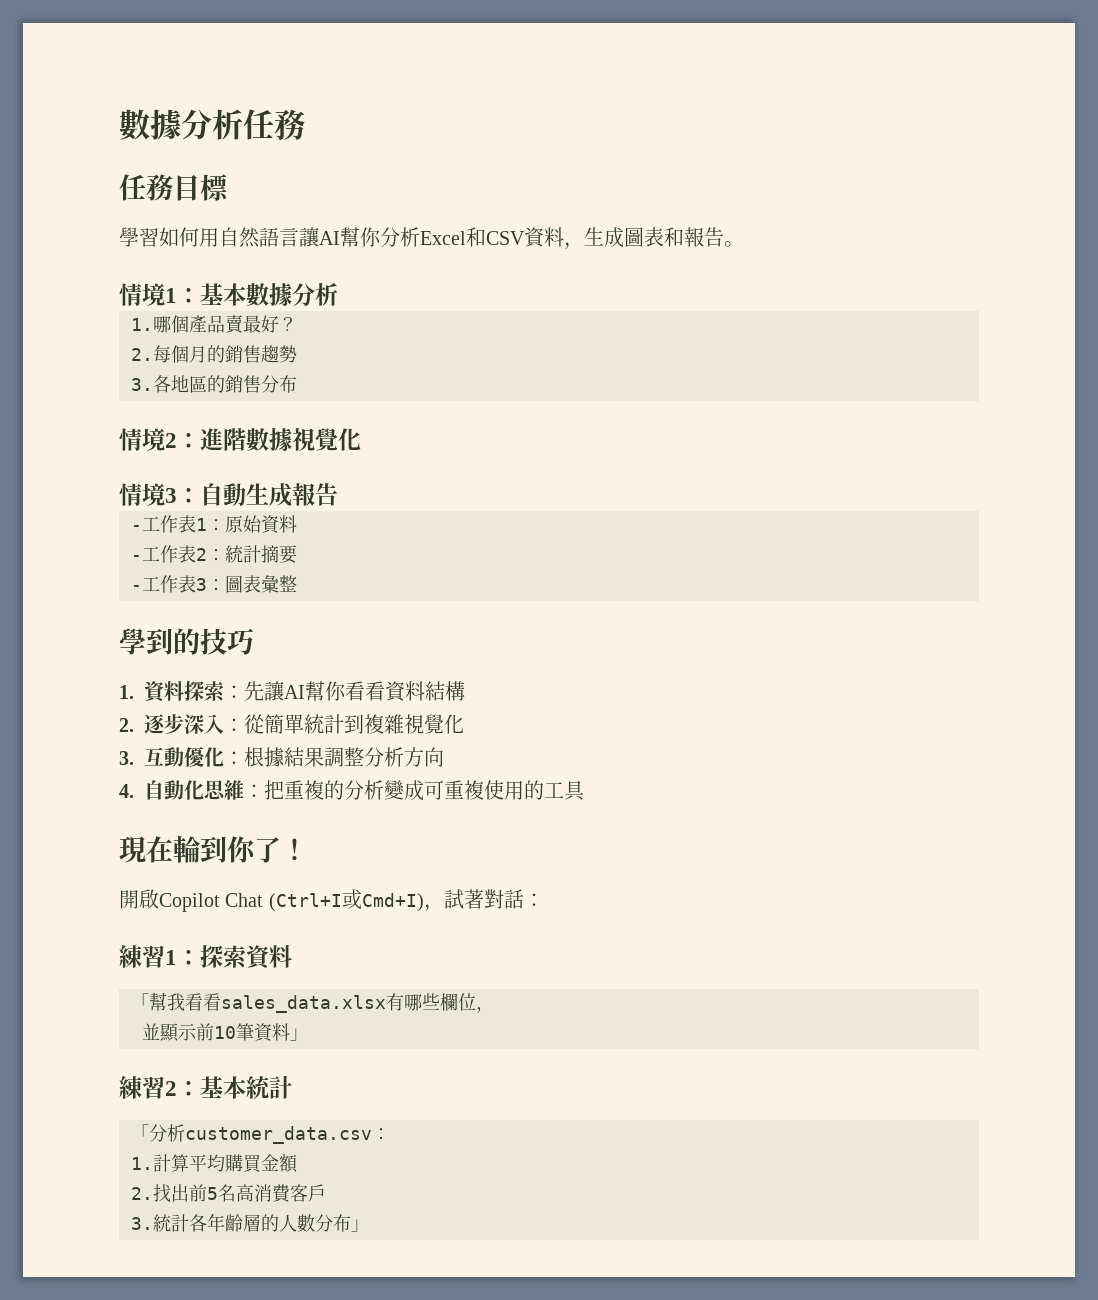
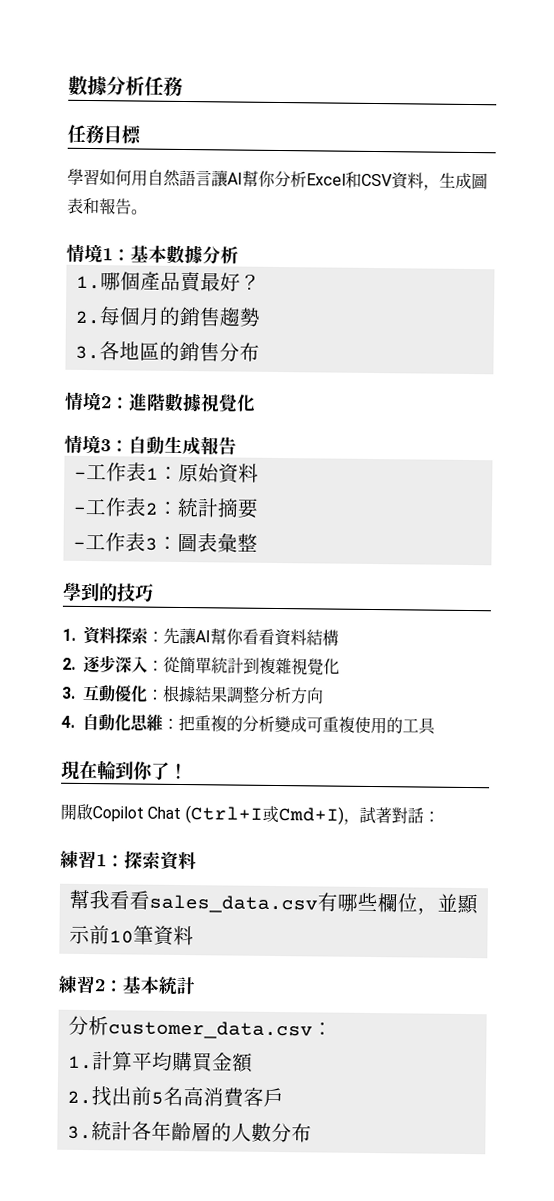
- 「幫我看看sales_data.xlsx有哪些欄位，
- 並顯示前10筆資料」
+ 幫我看看sales_data.csv有哪些欄位，並顯示前10筆資料
- 「分析customer_data.csv：
+ 分析customer_data.csv：
- 3.統計各年齡層的人數分布」
+ 3.統計各年齡層的人數分布

